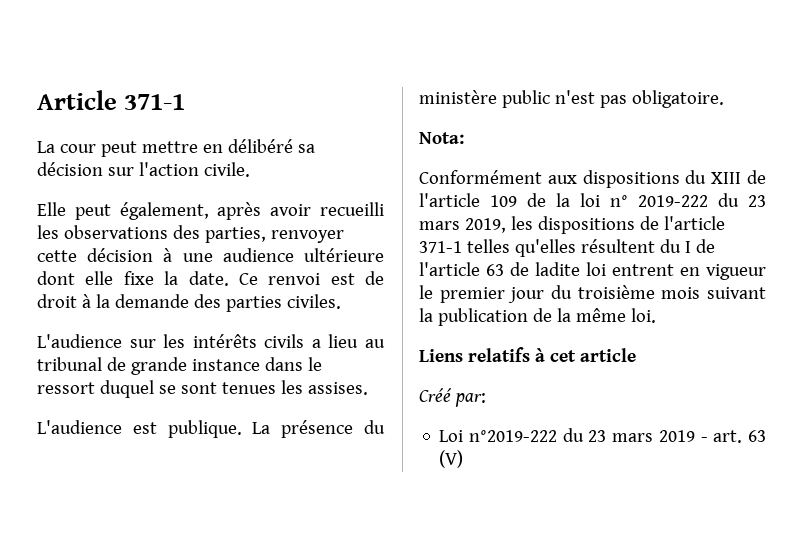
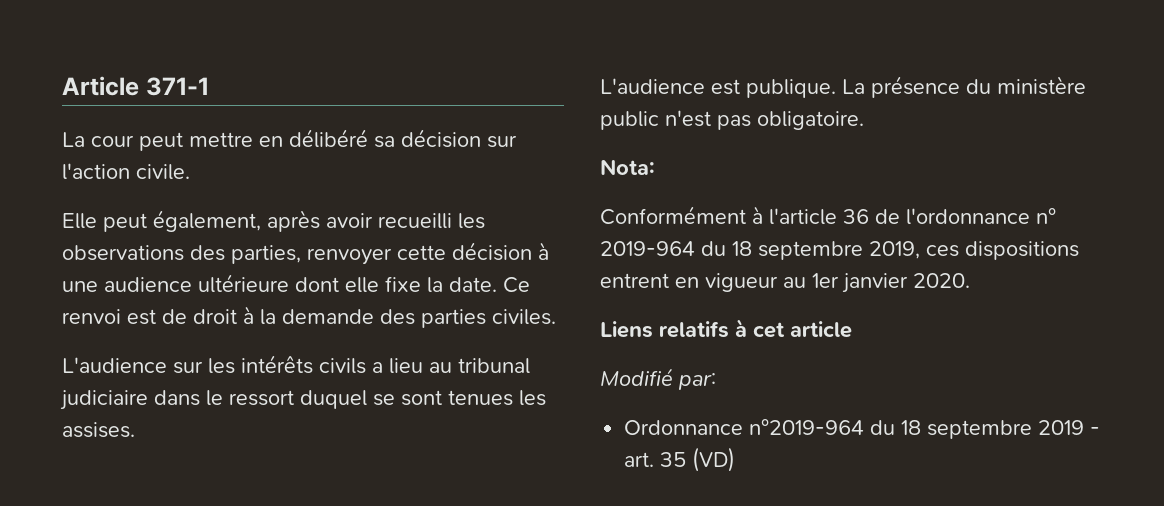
- L'audience sur les intérêts civils a lieu au tribunal de grande instance dans le ressort duquel se sont tenues les assises.
+ L'audience sur les intérêts civils a lieu au tribunal judiciaire dans le ressort duquel se sont tenues les assises.
- Conformément aux dispositions du XIII de l'article 109 de la loi n° 2019-222 du 23 mars 2019, les dispositions de l'article 371-1 telles qu'elles résultent du I de l'article 63 de ladite loi entrent en vigueur le premier jour du troisième mois suivant la publication de la même loi.
+ Conformément à l'article 36 de l'ordonnance n° 2019-964 du 18 septembre 2019, ces dispositions entrent en vigueur au 1er janvier 2020.
- Créé par:
+ Modifié par:
- Loi n°2019-222 du 23 mars 2019 - art. 63 (V)
+ Ordonnance n°2019-964 du 18 septembre 2019 - art. 35 (VD)

